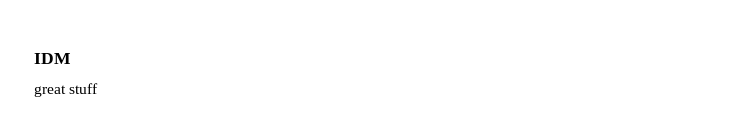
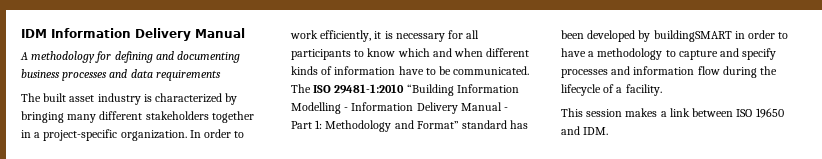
- IDM
- great stuff
+ IDM Information Delivery Manual
+ A methodology for defining and documenting business processes and data requirements
+ The built asset industry is characterized by bringing many different stakeholders together in a project-specific organization. In order to work efficiently, it is necessary for all participants to know which and when different kinds of information have to be communicated. The ISO 29481-1:2010 “Building Information Modelling - Information Delivery Manual - Part 1: Methodology and Format” standard has been developed by buildingSMART in order to have a methodology to capture and specify processes and information flow during the lifecycle of a facility.
+ This session makes a link between ISO 19650 and IDM.

